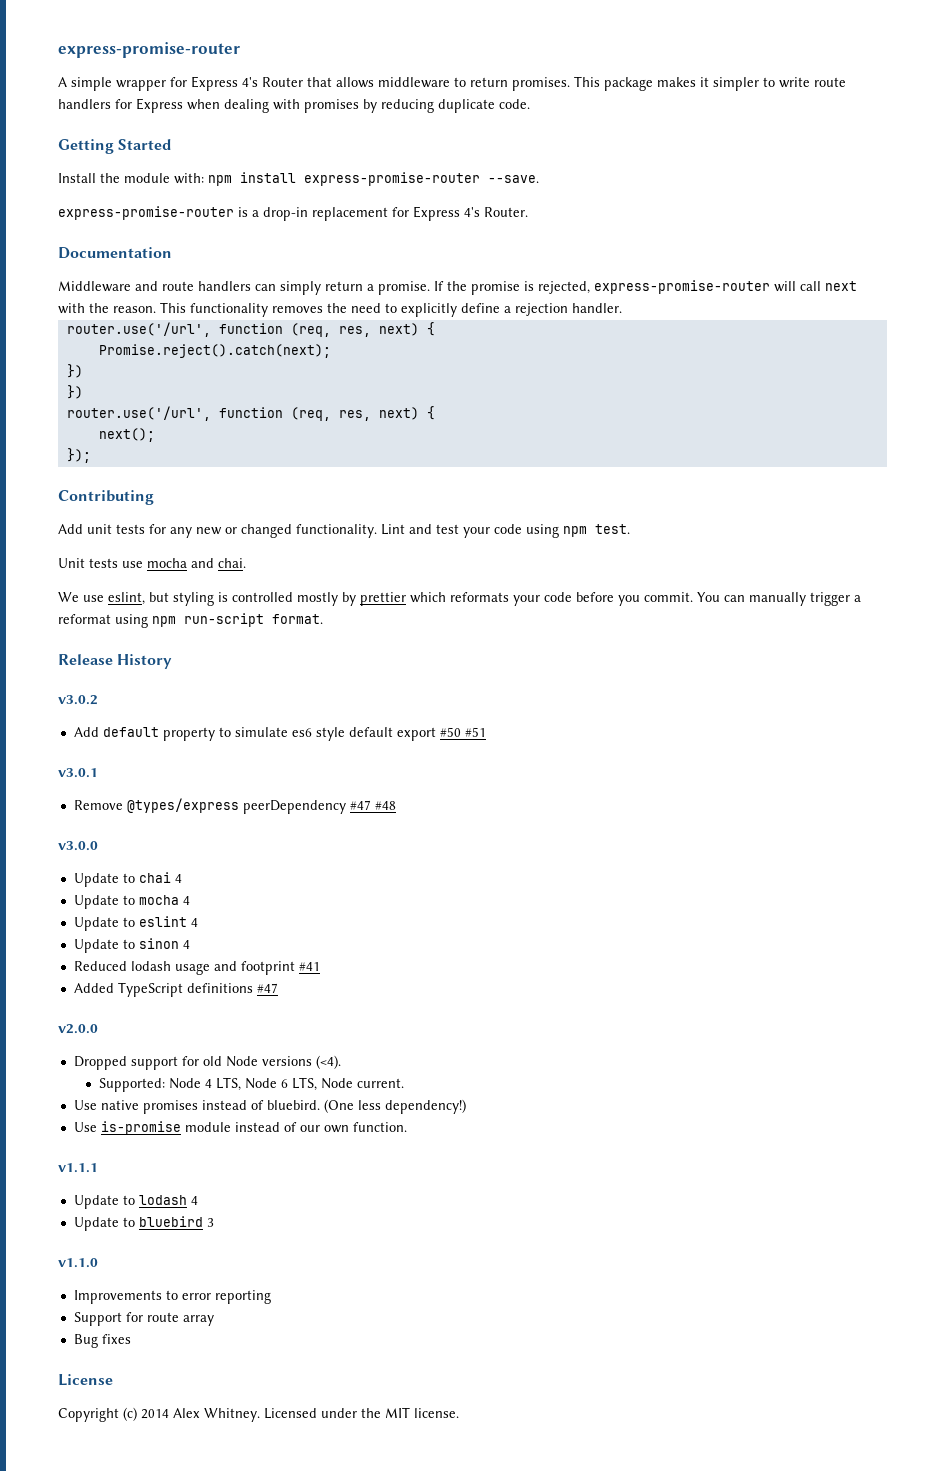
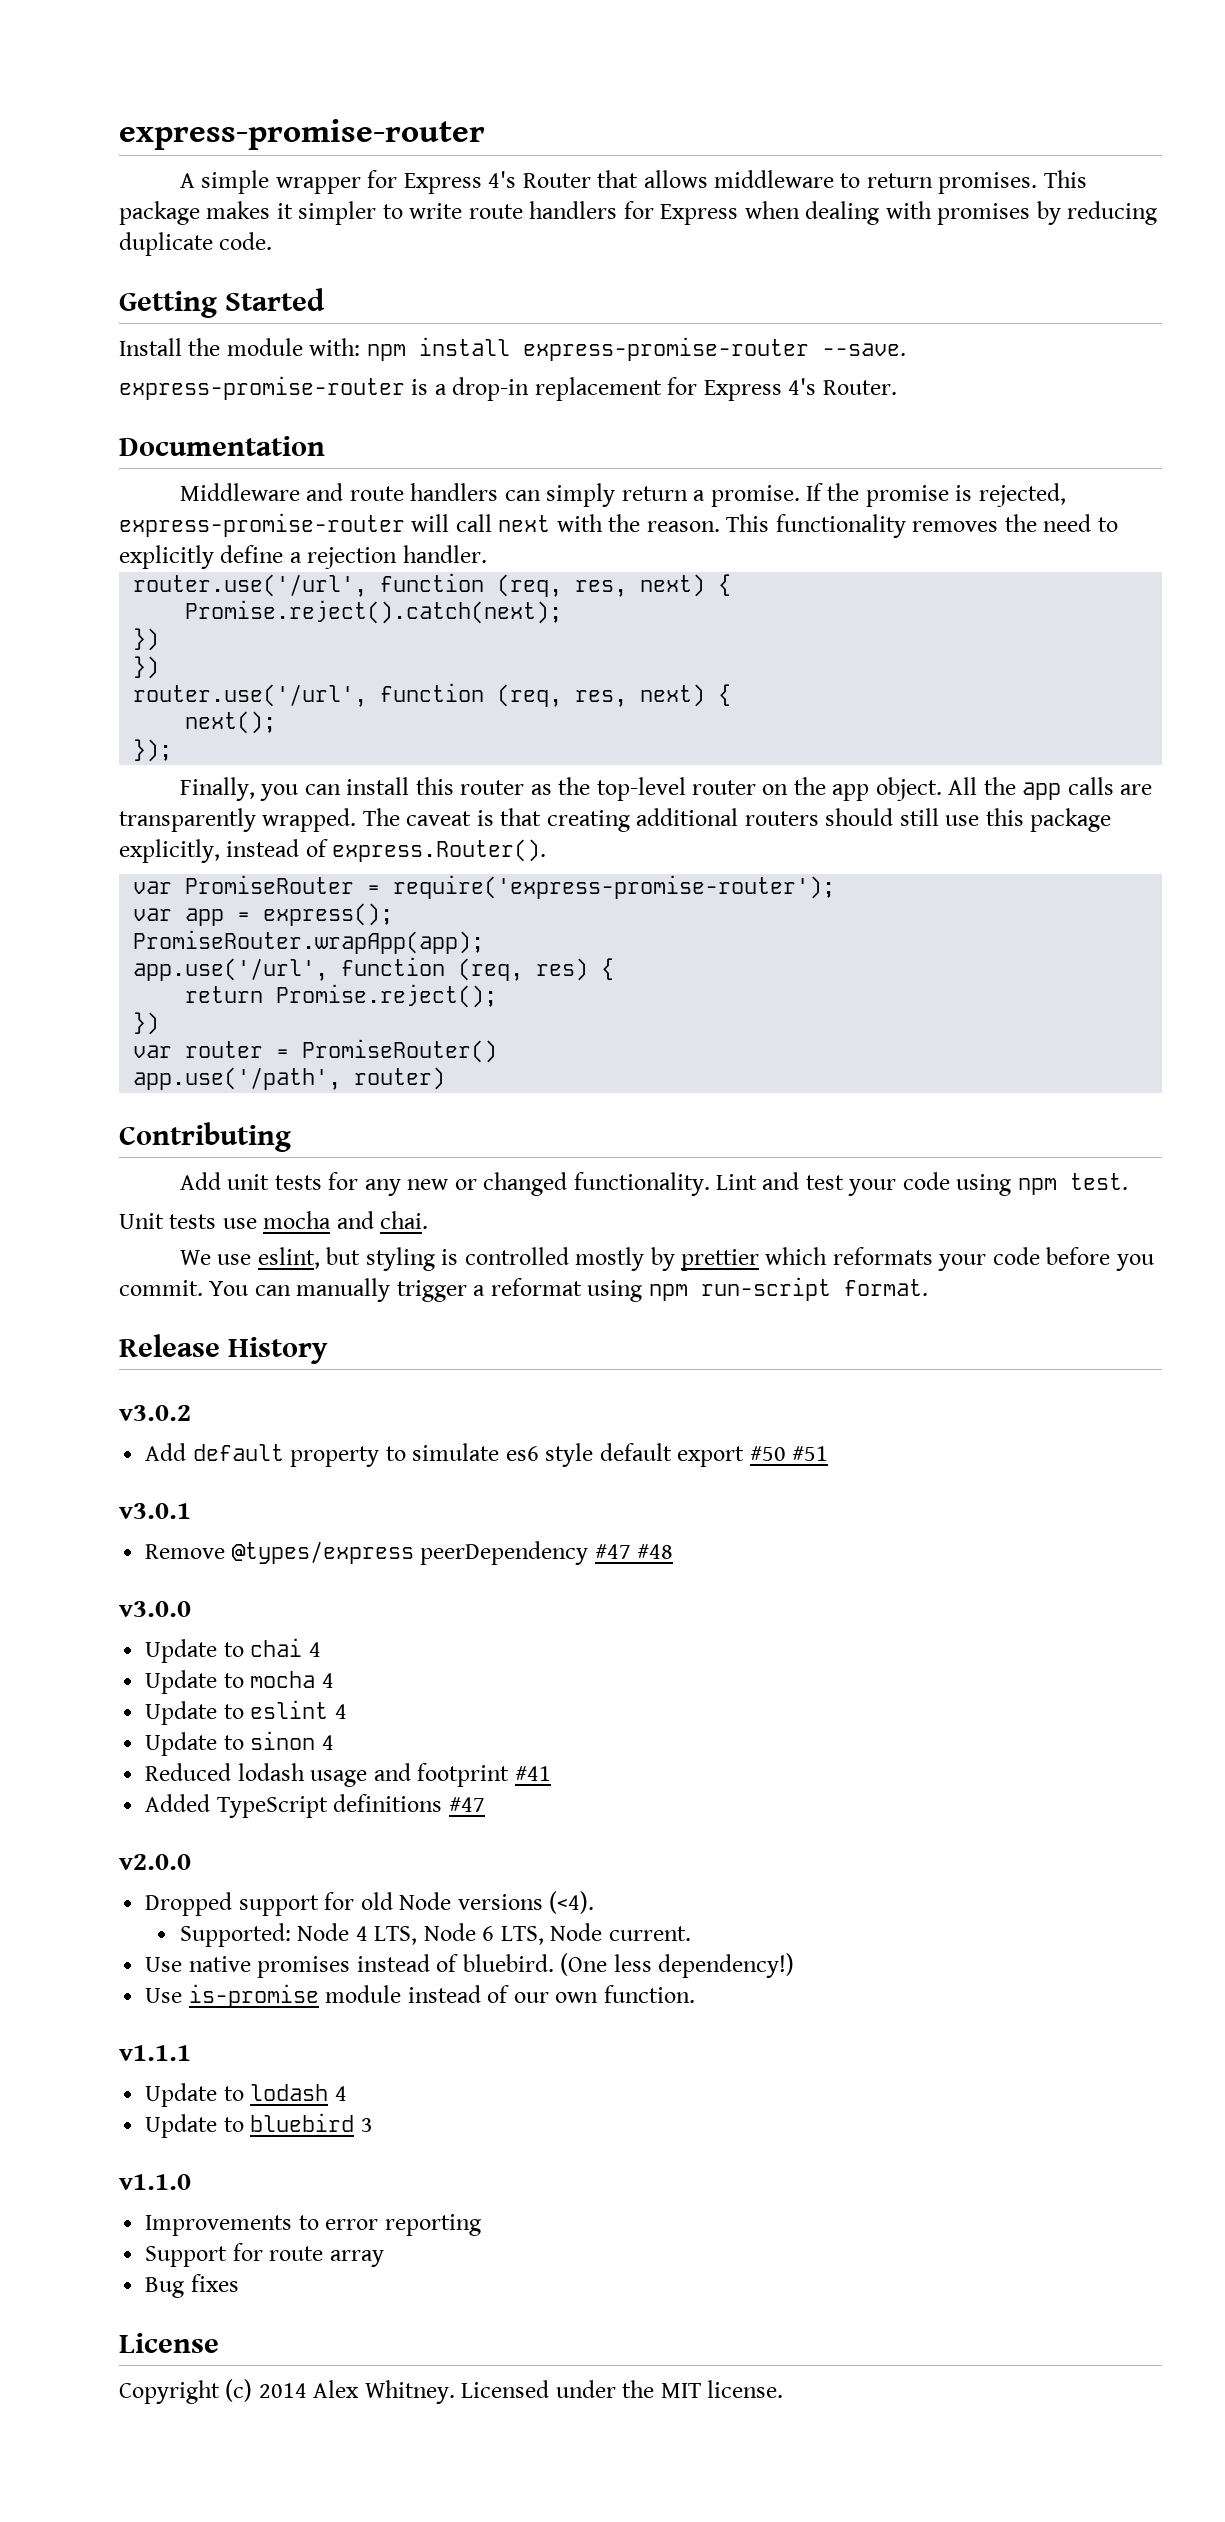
+ Finally, you can install this router as the top-level router on the app object. All the app calls are transparently wrapped. The caveat is that creating additional routers should still use this package explicitly, instead of express.Router().
+ var PromiseRouter = require('express-promise-router');
+ var app = express();
+ PromiseRouter.wrapApp(app);
+ app.use('/url', function (req, res) {
+ return Promise.reject();
+ })
+ var router = PromiseRouter()
+ app.use('/path', router)

